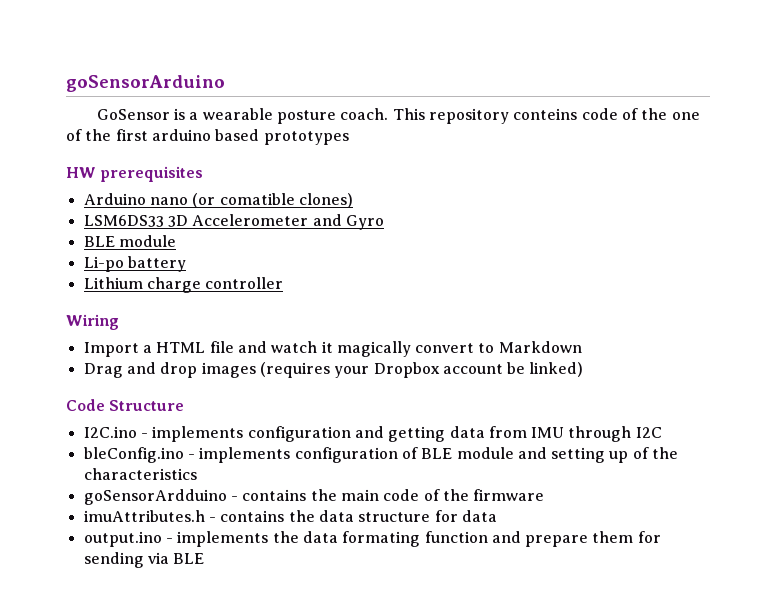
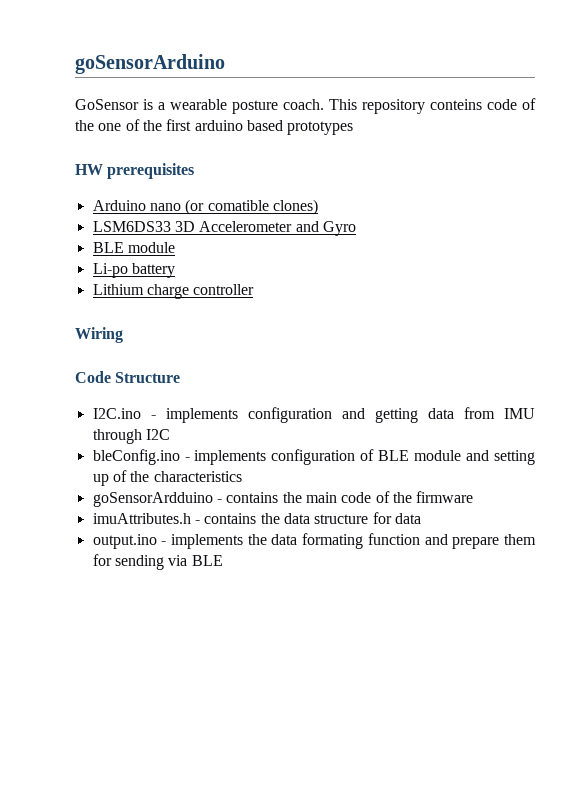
- Import a HTML file and watch it magically convert to Markdown
- Drag and drop images (requires your Dropbox account be linked)

